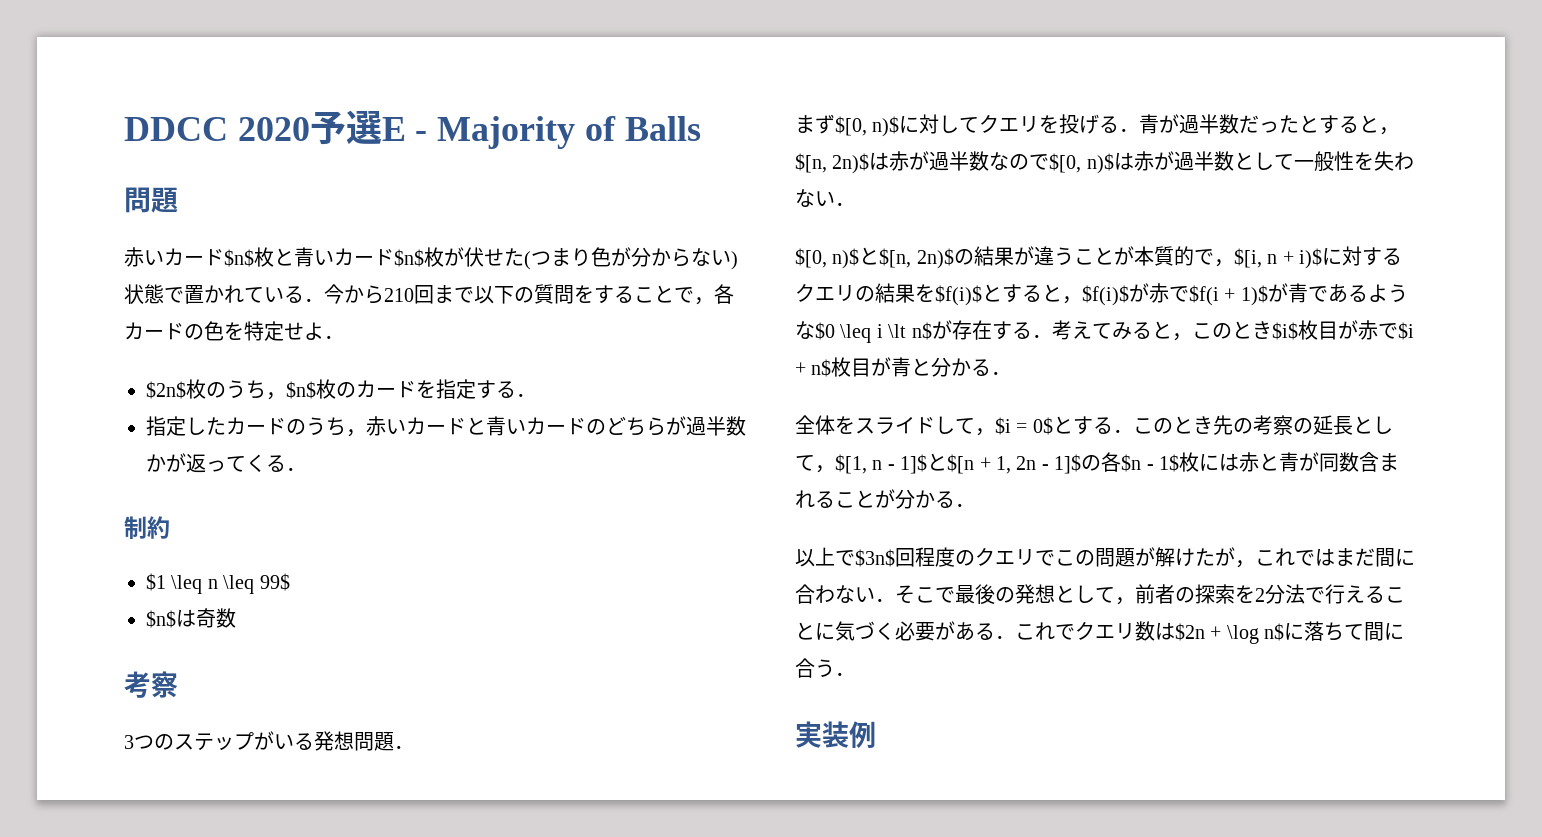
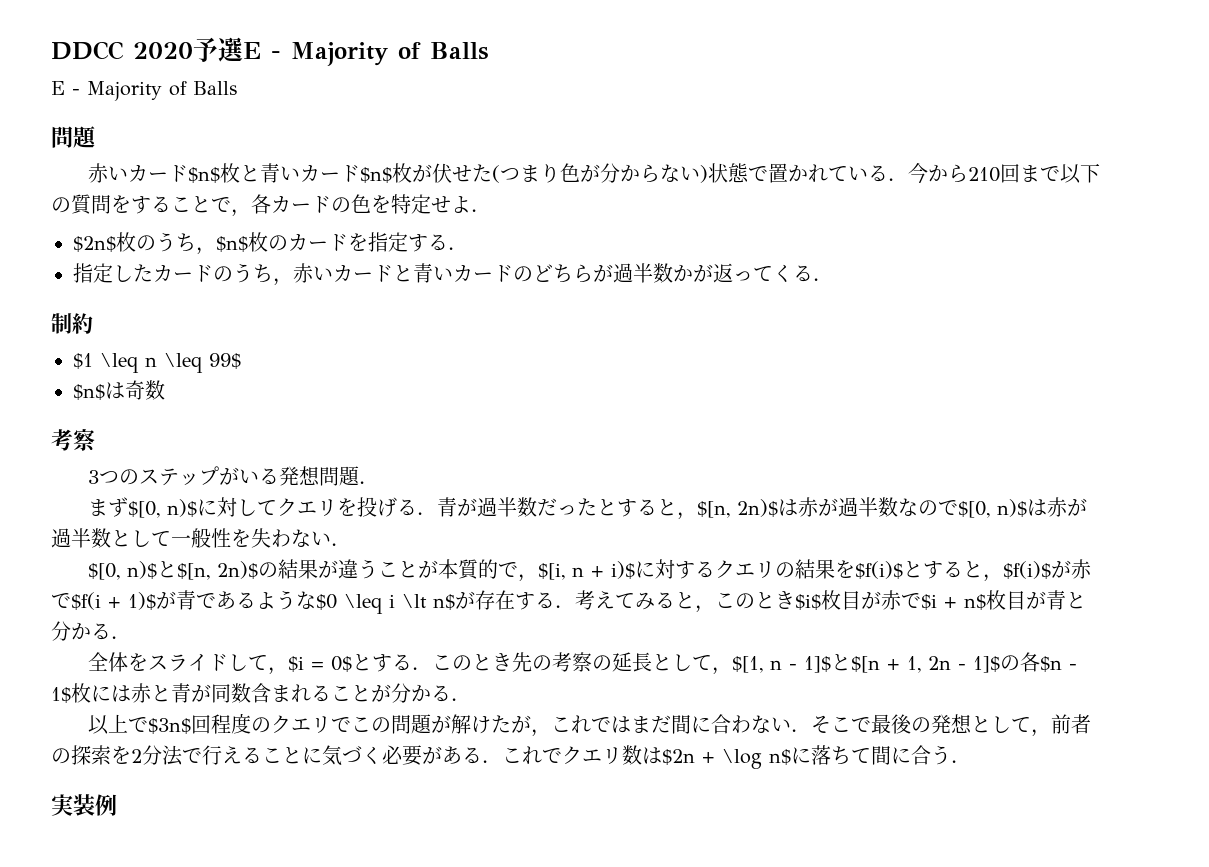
  DDCC 2020予選E - Majority of Balls
+ E - Majority of Balls

